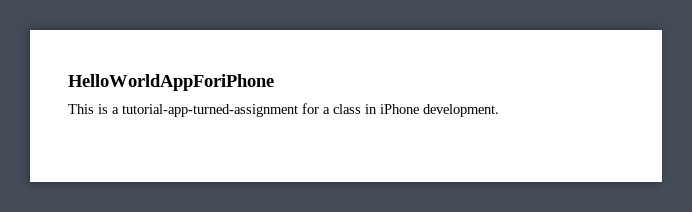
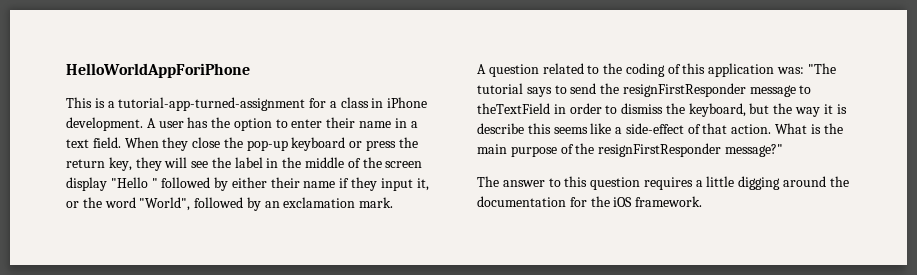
+ A user has the option to enter their name in a text field. When they close the pop-up keyboard or press the return key, they will see the label in the middle of the screen display "Hello " followed by either their name if they input it, or the word "World", followed by an exclamation mark.
+ A question related to the coding of this application was: "The tutorial says to send the resignFirstResponder message to theTextField in order to dismiss the keyboard, but the way it is describe this seems like a side-effect of that action. What is the main purpose of the resignFirstResponder message?"
+ The answer to this question requires a little digging around the documentation for the iOS framework.

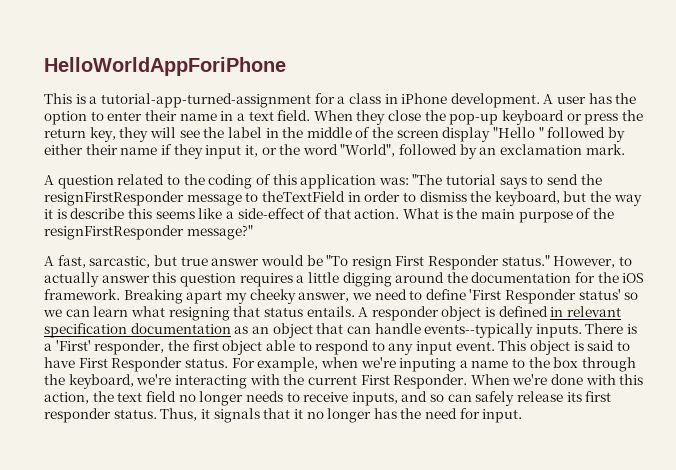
- The answer to this question requires a little digging around the documentation for the iOS framework.
+ A fast, sarcastic, but true answer would be "To resign First Responder status." However, to actually answer this question requires a little digging around the documentation for the iOS framework.
+ Breaking apart my cheeky answer, we need to define 'First Responder status' so we can learn what resigning that status entails. A responder object is defined in relevant specification documentation as an object that can handle events--typically inputs. There is a 'First' responder, the first object able to respond to any input event. This object is said to have First Responder status. For example, when we're inputing a name to the box through the keyboard, we're interacting with the current First Responder. When we're done with this action, the text field no longer needs to receive inputs, and so can safely release its first responder status. Thus, it signals that it no longer has the need for input.

